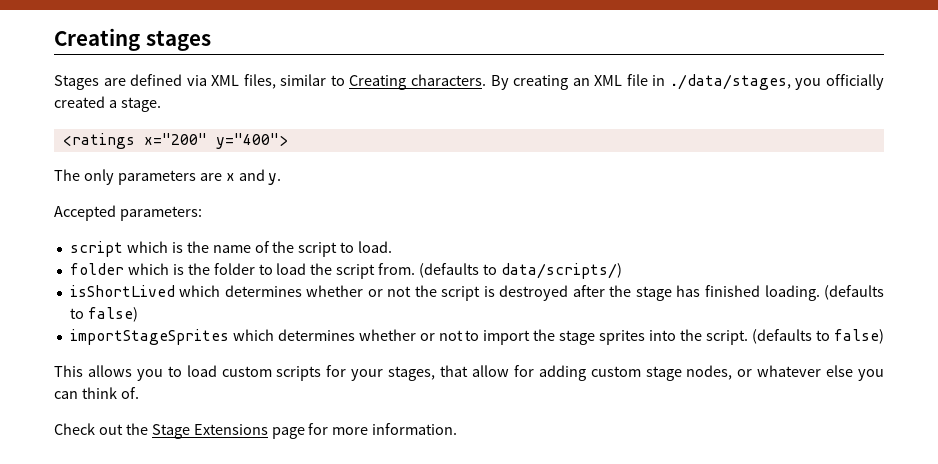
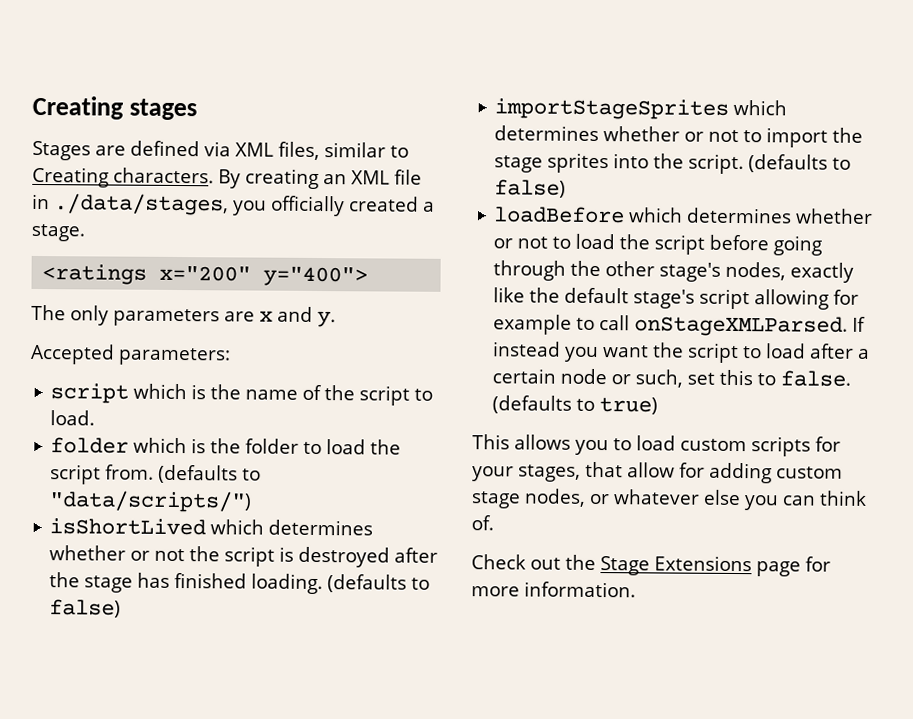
- (defaults to data/scripts/)
+ (defaults to "data/scripts/")
+ loadBefore which determines whether or not to load the script before going through the other stage's nodes, exactly like the default stage's script allowing for example to call onStageXMLParsed. If instead you want the script to load after a certain node or such, set this to false. (defaults to true)

